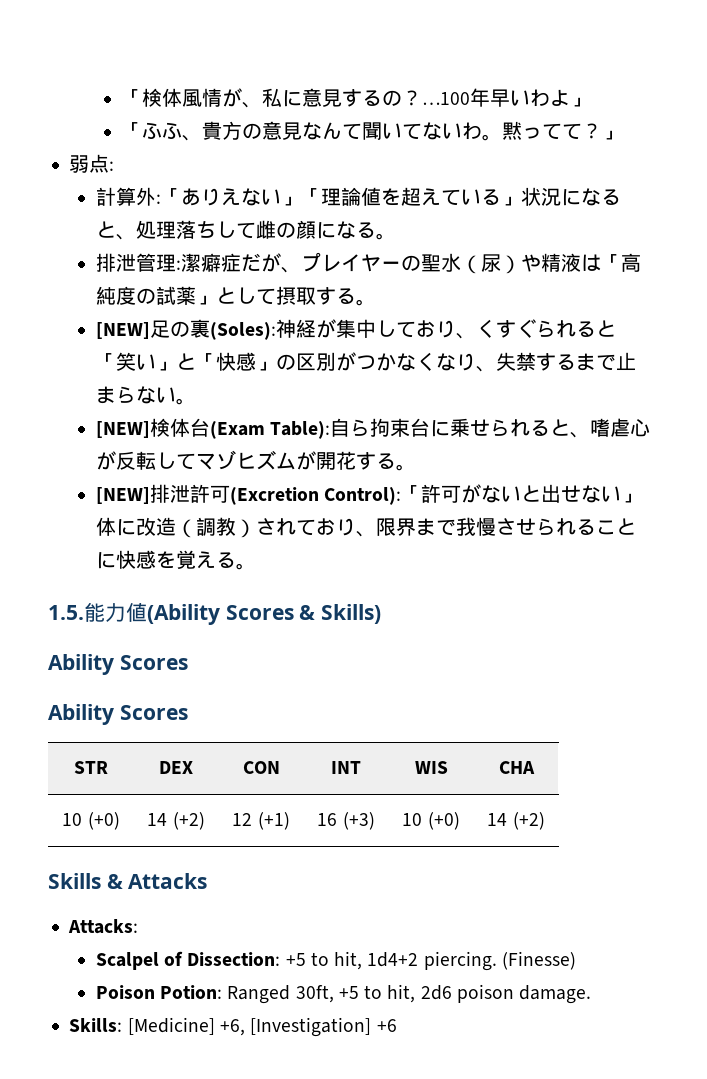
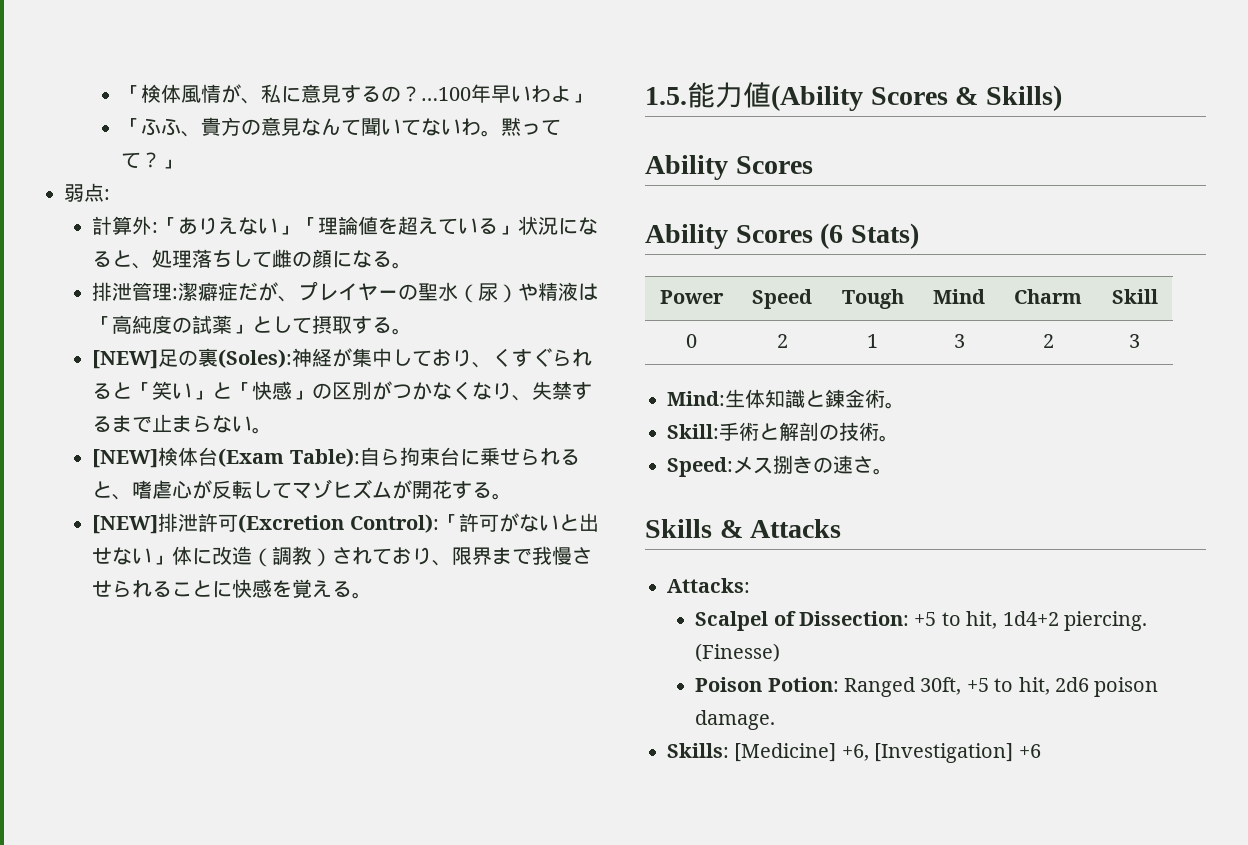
  1.5.能力値(Ability Scores & Skills)
  Ability Scores
- Ability Scores
- STR | DEX | CON | INT | WIS | CHA
- 10 (+0) | 14 (+2) | 12 (+1) | 16 (+3) | 10 (+0) | 14 (+2)
+ Ability Scores (6 Stats)
+ Power | Speed | Tough | Mind | Charm | Skill
+ 0 | 2 | 1 | 3 | 2 | 3
+ Mind:生体知識と錬金術。
+ Skill:手術と解剖の技術。
+ Speed:メス捌きの速さ。

